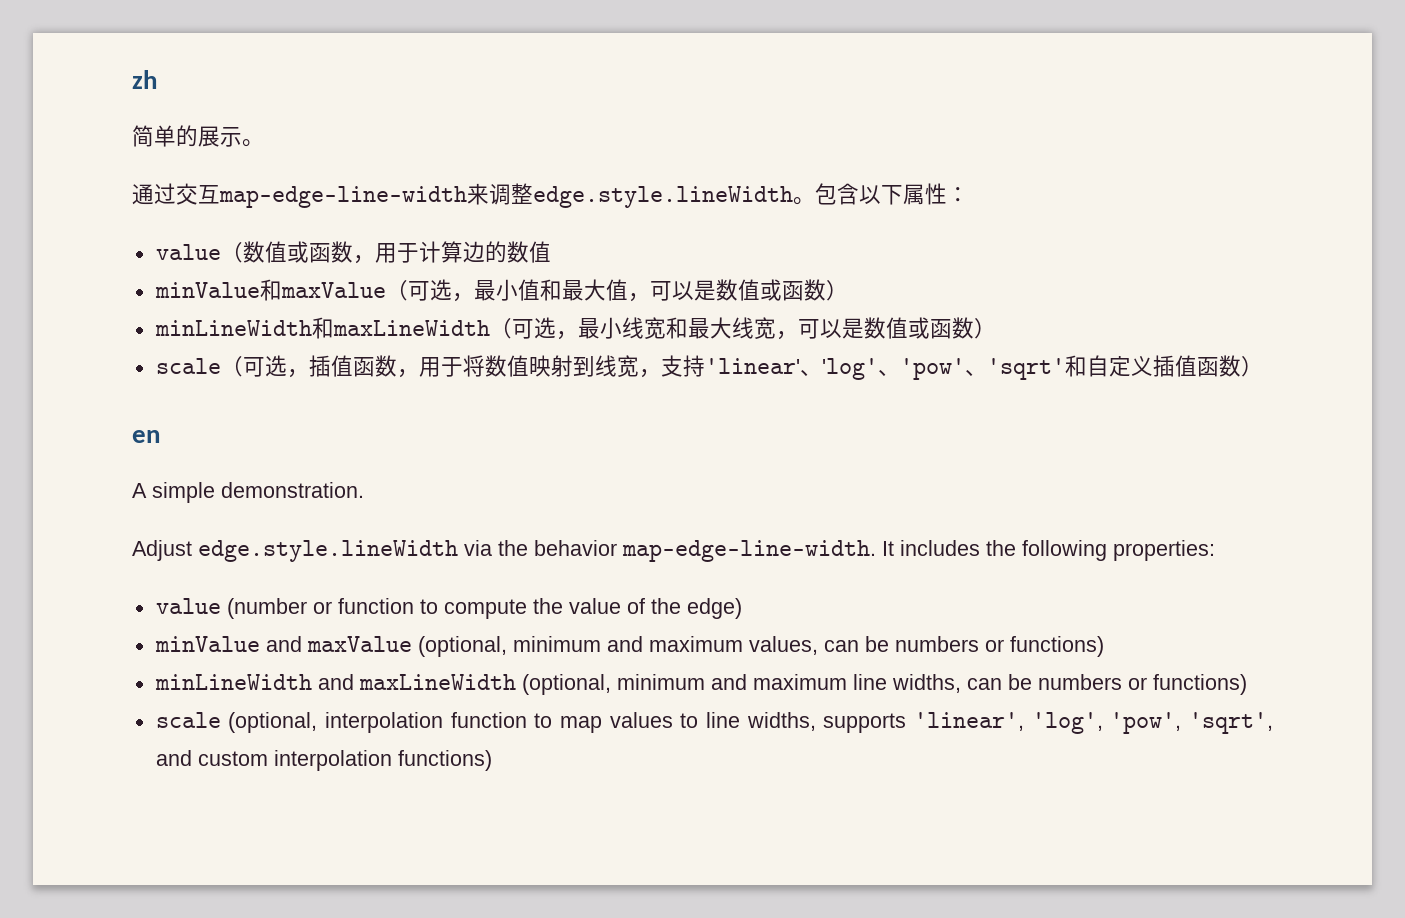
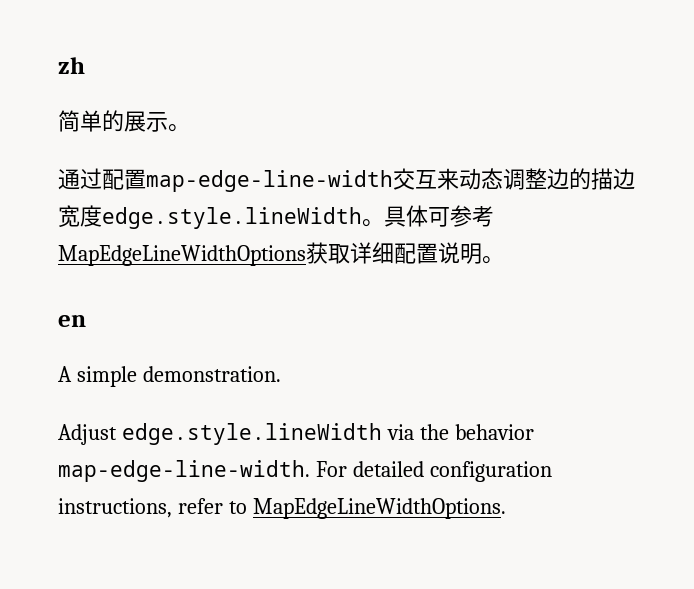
- 通过交互map-edge-line-width来调整edge.style.lineWidth。包含以下属性：
- value（数值或函数，用于计算边的数值
- minValue和maxValue（可选，最小值和最大值，可以是数值或函数）
- minLineWidth和maxLineWidth（可选，最小线宽和最大线宽，可以是数值或函数）
- scale（可选，插值函数，用于将数值映射到线宽，支持'linear'、'log'、'pow'、'sqrt'和自定义插值函数）
+ 通过配置map-edge-line-width交互来动态调整边的描边宽度edge.style.lineWidth。具体可参考MapEdgeLineWidthOptions获取详细配置说明。
- It includes the following properties:
- value (number or function to compute the value of the edge)
- minValue and maxValue (optional, minimum and maximum values, can be numbers or functions)
- minLineWidth and maxLineWidth (optional, minimum and maximum line widths, can be numbers or functions)
- scale (optional, interpolation function to map values to line widths, supports 'linear', 'log', 'pow', 'sqrt', and custom interpolation functions)
+ For detailed configuration instructions, refer to MapEdgeLineWidthOptions.

